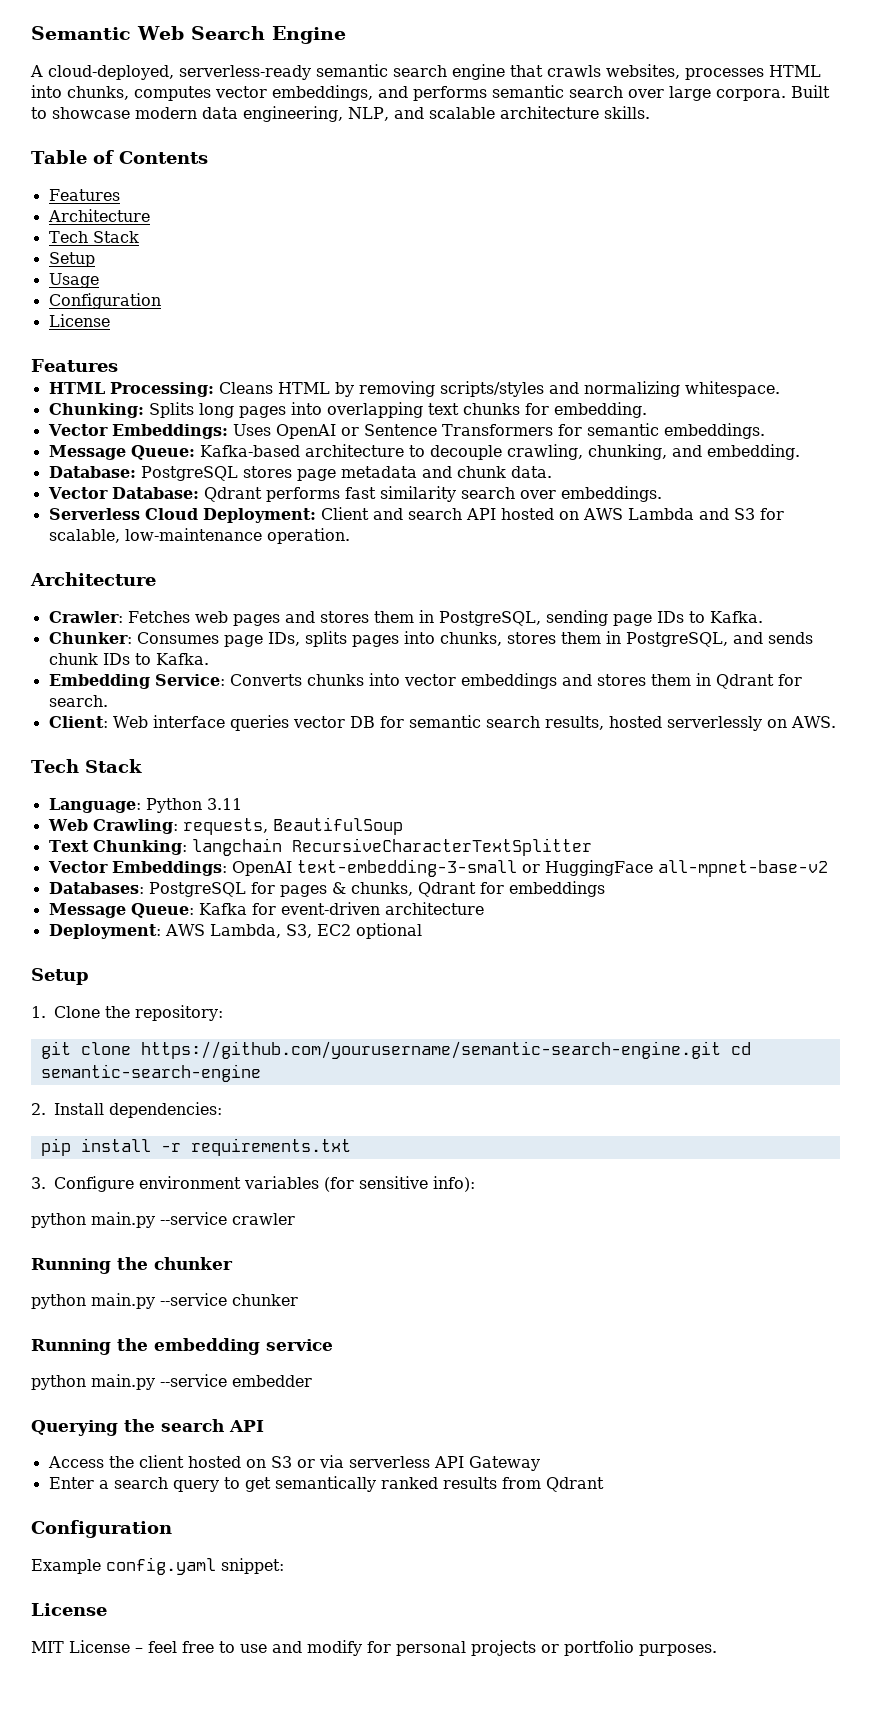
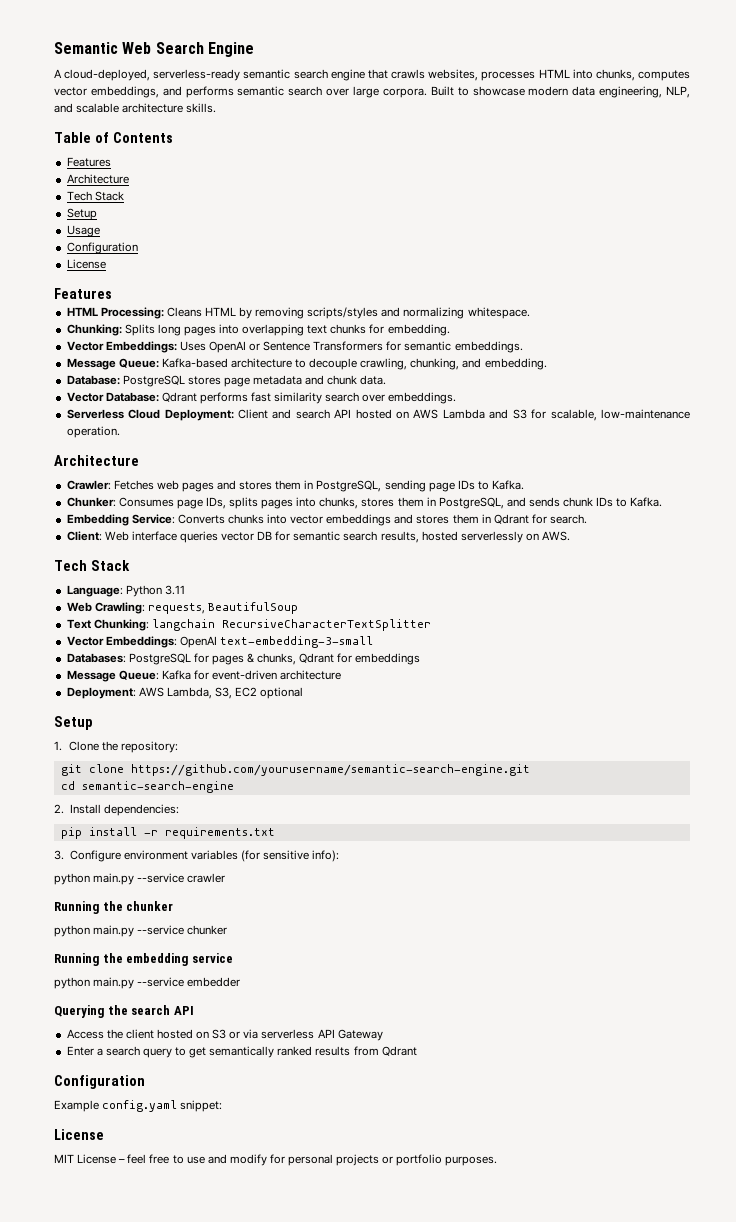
- Vector Embeddings: OpenAI text-embedding-3-small or HuggingFace all-mpnet-base-v2
+ Vector Embeddings: OpenAI text-embedding-3-small
- git clone https://github.com/yourusername/semantic-search-engine.git cd semantic-search-engine
+ git clone https://github.com/yourusername/semantic-search-engine.git
+ cd semantic-search-engine

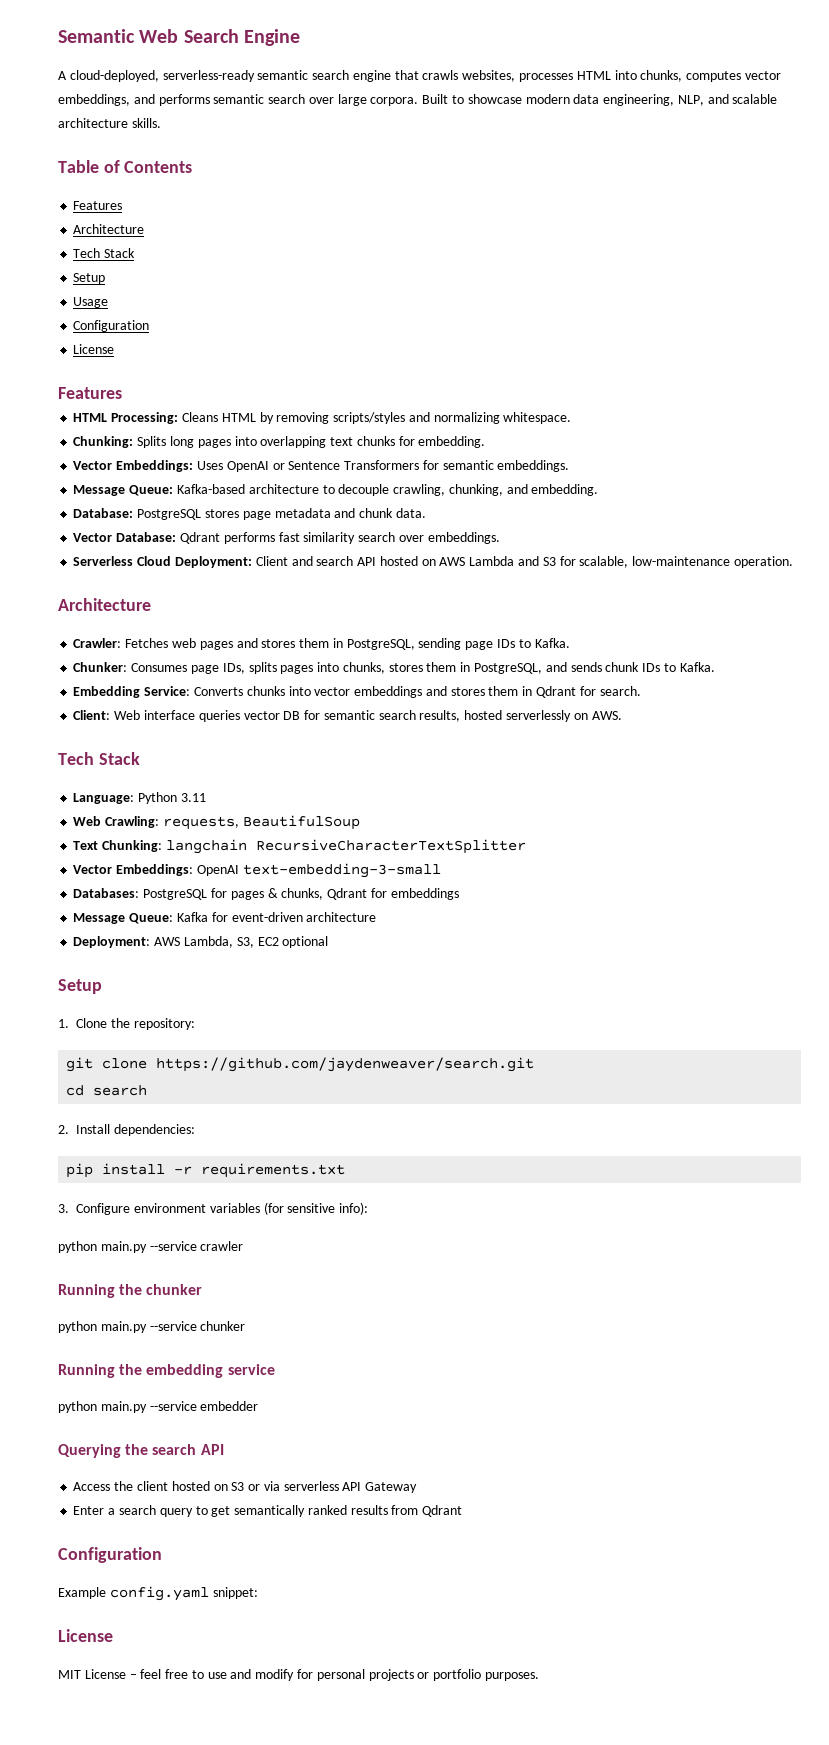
- git clone https://github.com/yourusername/semantic-search-engine.git
+ git clone https://github.com/jaydenweaver/search.git
- cd semantic-search-engine
+ cd search

